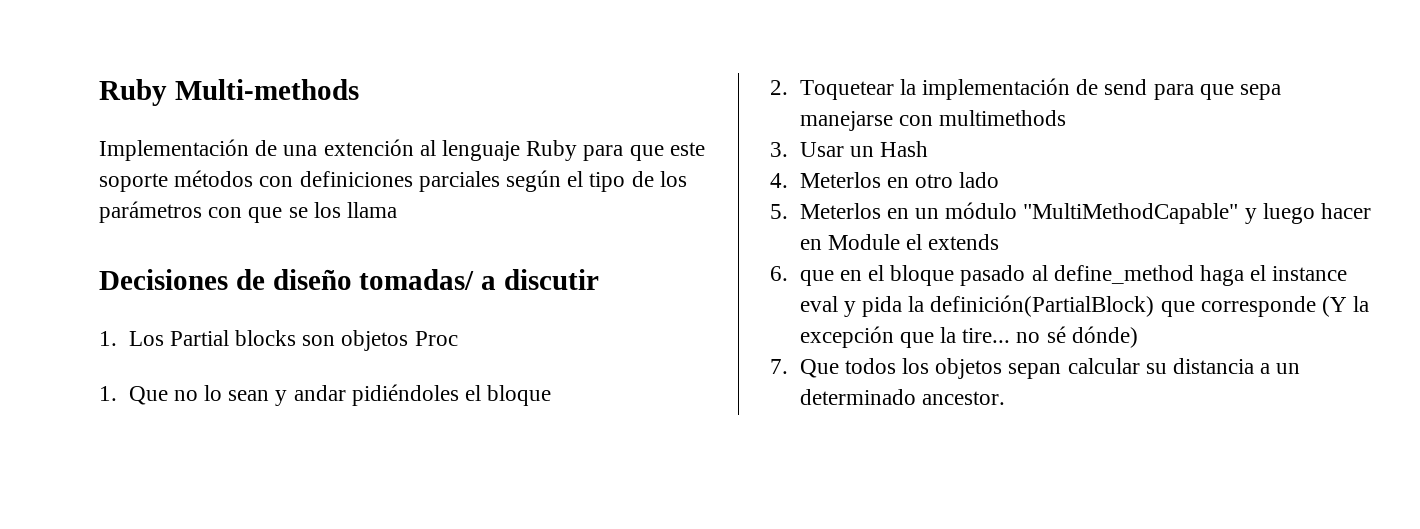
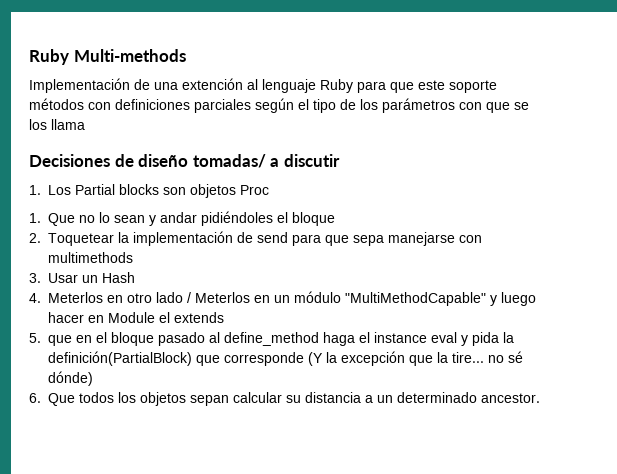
- 4. Meterlos en otro lado
- 5. Meterlos en un módulo "MultiMethodCapable" y luego hacer en Module el extends
+ 4. Meterlos en otro lado / Meterlos en un módulo "MultiMethodCapable" y luego hacer en Module el extends
- 6. que en el bloque pasado al define_method haga el instance eval y pida la definición(PartialBlock) que corresponde (Y la excepción que la tire... no sé dónde)
+ 5. que en el bloque pasado al define_method haga el instance eval y pida la definición(PartialBlock) que corresponde (Y la excepción que la tire... no sé dónde)
- 7. Que todos los objetos sepan calcular su distancia a un determinado ancestor.
+ 6. Que todos los objetos sepan calcular su distancia a un determinado ancestor.

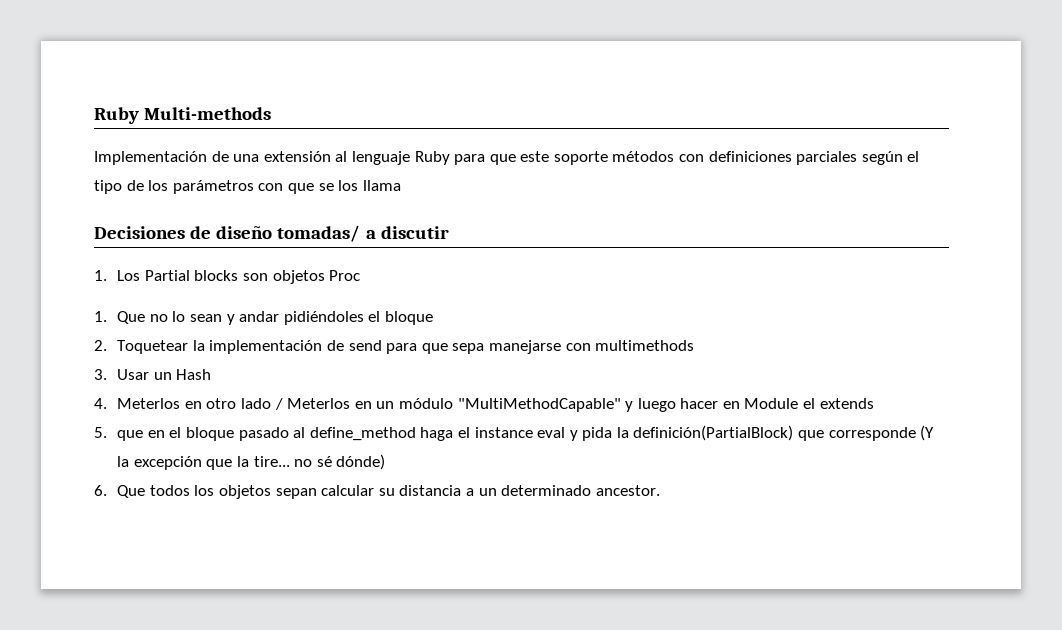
- Implementación de una extención al lenguaje Ruby para que este soporte métodos con definiciones parciales según el tipo de los parámetros con que se los llama
+ Implementación de una extensión al lenguaje Ruby para que este soporte métodos con definiciones parciales según el tipo de los parámetros con que se los llama

